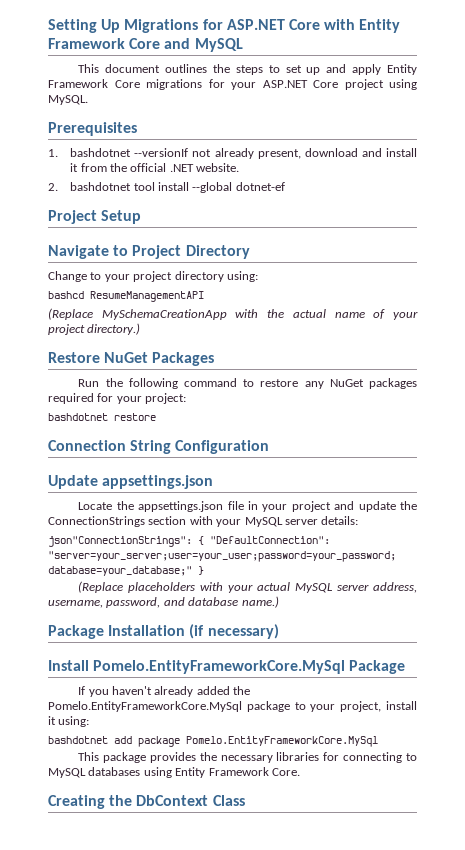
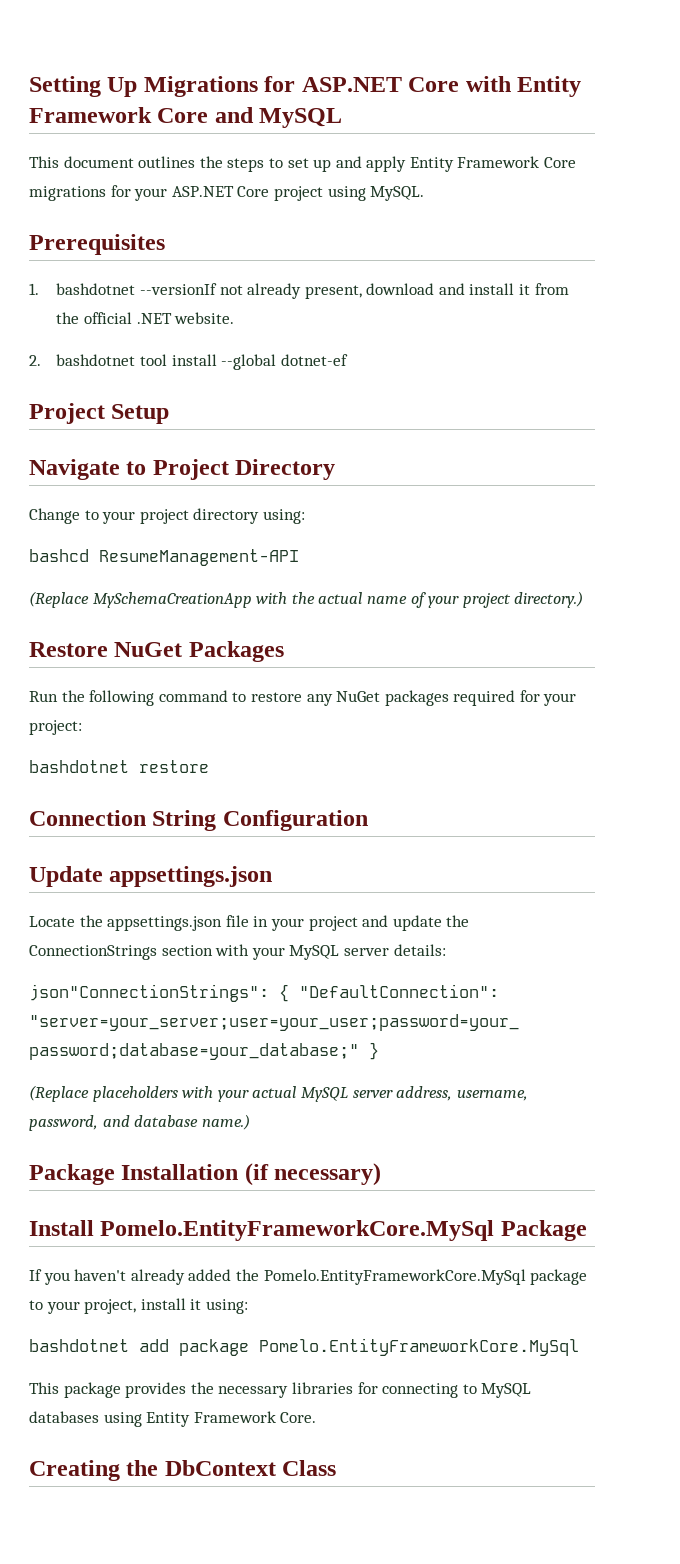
- bashcd ResumeManagementAPI
+ bashcd ResumeManagement-API

